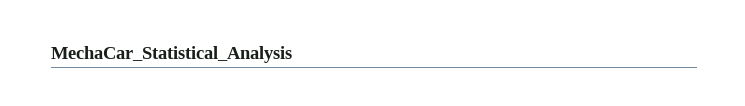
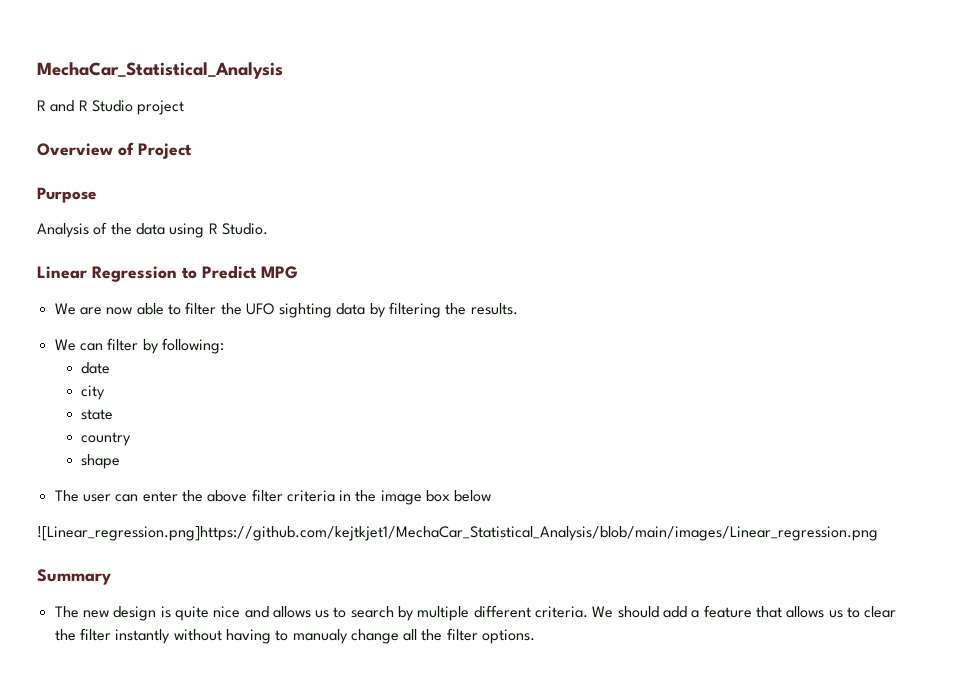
+ R and R Studio project
+ Overview of Project
+ Purpose
+ Analysis of the data using R Studio.
+ Linear Regression to Predict MPG
+ We are now able to filter the UFO sighting data by filtering the results.
+ We can filter by following:
+ date
+ city
+ state
+ country
+ shape
+ The user can enter the above filter criteria in the image box below
+ ![Linear_regression.png]https://github.com/kejtkjet1/MechaCar_Statistical_Analysis/blob/main/images/Linear_regression.png
+ Summary
+ The new design is quite nice and allows us to search by multiple different criteria. We should add a feature that allows us to clear the filter instantly without having to manualy change all the filter options.

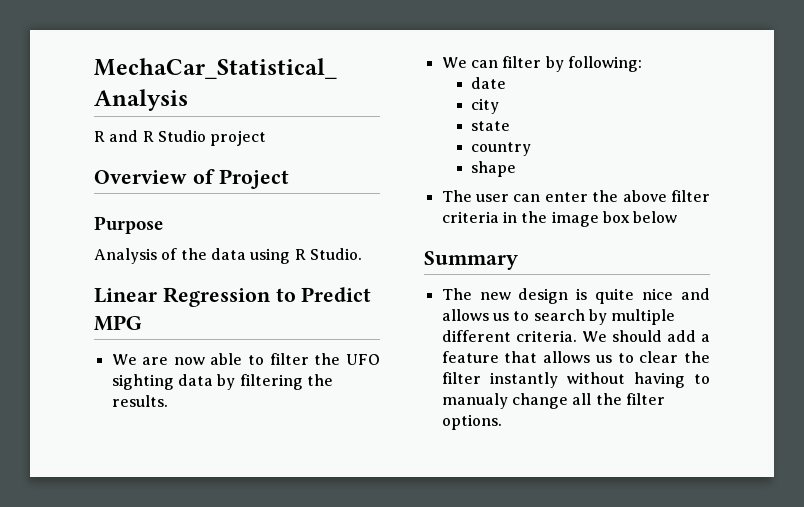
- ![Linear_regression.png]https://github.com/kejtkjet1/MechaCar_Statistical_Analysis/blob/main/images/Linear_regression.png

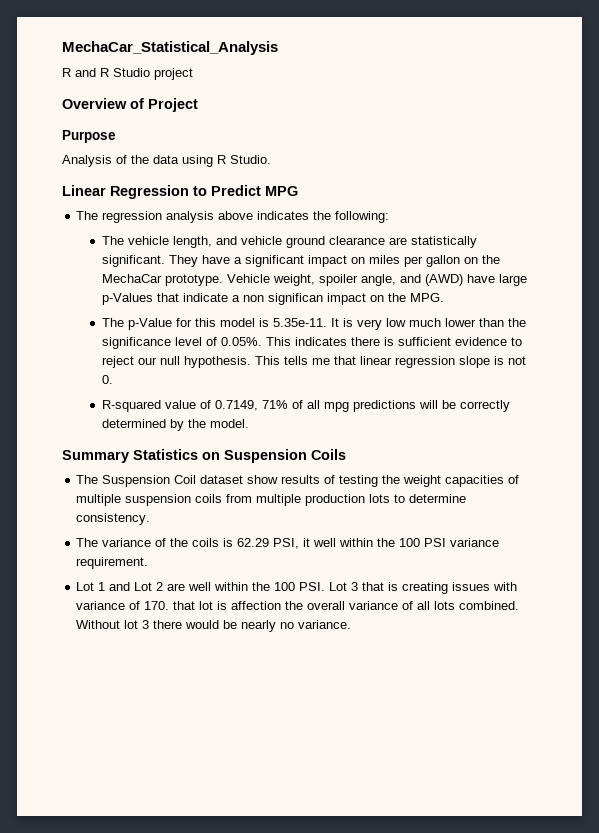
- We are now able to filter the UFO sighting data by filtering the results.
- We can filter by following:
- date
- city
- state
- country
- shape
- The user can enter the above filter criteria in the image box below
- Summary
- The new design is quite nice and allows us to search by multiple different criteria. We should add a feature that allows us to clear the filter instantly without having to manualy change all the filter options.
+ The regression analysis above indicates the following:
+ The vehicle length, and vehicle ground clearance are statistically significant. They have a significant impact on miles per gallon on the MechaCar prototype. Vehicle weight, spoiler angle, and (AWD) have large p-Values that indicate a non significan impact on the MPG.
+ The p-Value for this model is 5.35e-11. It is very low much lower than the significance level of 0.05%. This indicates there is sufficient evidence to reject our null hypothesis. This tells me that linear regression slope is not 0.
+ R-squared value of 0.7149, 71% of all mpg predictions will be correctly determined by the model.
+ Summary Statistics on Suspension Coils
+ The Suspension Coil dataset show results of testing the weight capacities of multiple suspension coils from multiple production lots to determine consistency.
+ The variance of the coils is 62.29 PSI, it well within the 100 PSI variance requirement.
+ Lot 1 and Lot 2 are well within the 100 PSI. Lot 3 that is creating issues with variance of 170. that lot is affection the overall variance of all lots combined. Without lot 3 there would be nearly no variance.

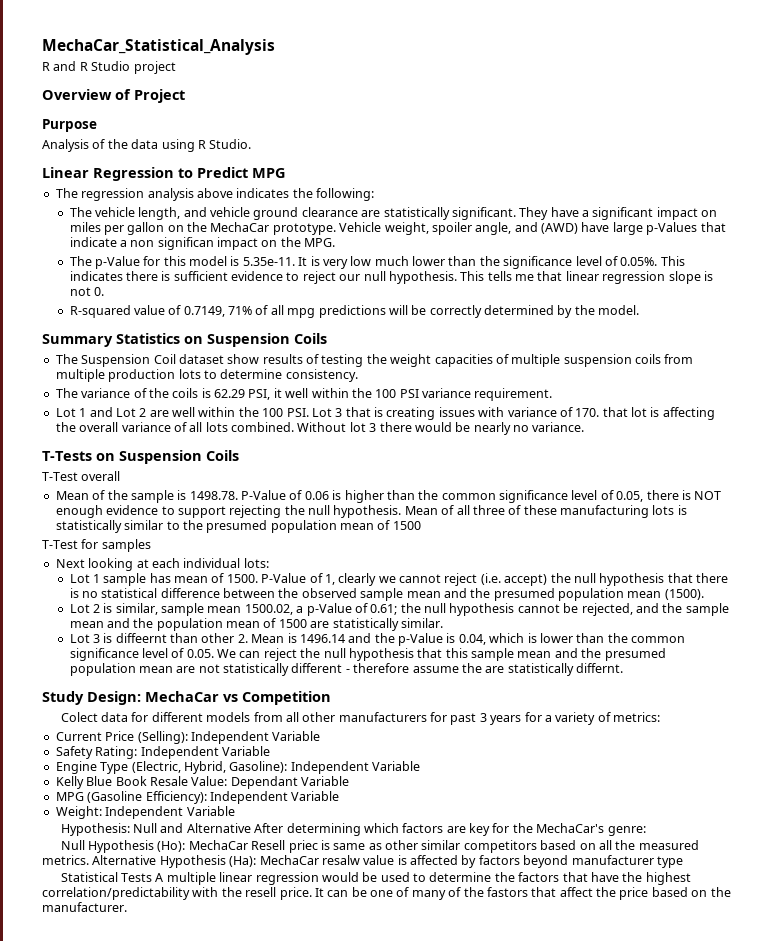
- Lot 1 and Lot 2 are well within the 100 PSI. Lot 3 that is creating issues with variance of 170. that lot is affection the overall variance of all lots combined.
+ Lot 1 and Lot 2 are well within the 100 PSI. Lot 3 that is creating issues with variance of 170. that lot is affecting the overall variance of all lots combined.
+ T-Tests on Suspension Coils
+ T-Test overall
+ Mean of the sample is 1498.78. P-Value of 0.06 is higher than the common significance level of 0.05, there is NOT enough evidence to support rejecting the null hypothesis. Mean of all three of these manufacturing lots is statistically similar to the presumed population mean of 1500
+ T-Test for samples
+ Next looking at each individual lots:
+ Lot 1 sample has mean of 1500. P-Value of 1, clearly we cannot reject (i.e. accept) the null hypothesis that there is no statistical difference between the observed sample mean and the presumed population mean (1500).
+ Lot 2 is similar, sample mean 1500.02, a p-Value of 0.61; the null hypothesis cannot be rejected, and the sample mean and the population mean of 1500 are statistically similar.
+ Lot 3 is diffeernt than other 2. Mean is 1496.14 and the p-Value is 0.04, which is lower than the common significance level of 0.05. We can reject the null hypothesis that this sample mean and the presumed population mean are not statistically different - therefore assume the are statistically differnt.
+ Study Design: MechaCar vs Competition
+ Colect data for different models from all other manufacturers for past 3 years for a variety of metrics:
+ Current Price (Selling): Independent Variable
+ Safety Rating: Independent Variable
+ Engine Type (Electric, Hybrid, Gasoline): Independent Variable
+ Kelly Blue Book Resale Value: Dependant Variable
+ MPG (Gasoline Efficiency): Independent Variable
+ Weight: Independent Variable
+ Hypothesis: Null and Alternative After determining which factors are key for the MechaCar's genre:
+ Null Hypothesis (Ho): MechaCar Resell priec is same as other similar competitors based on all the measured metrics. Alternative Hypothesis (Ha): MechaCar resalw value is affected by factors beyond manufacturer type
+ Statistical Tests A multiple linear regression would be used to determine the factors that have the highest correlation/predictability with the resell price. It can be one of many of the fastors that affect the price based on the manufacturer.

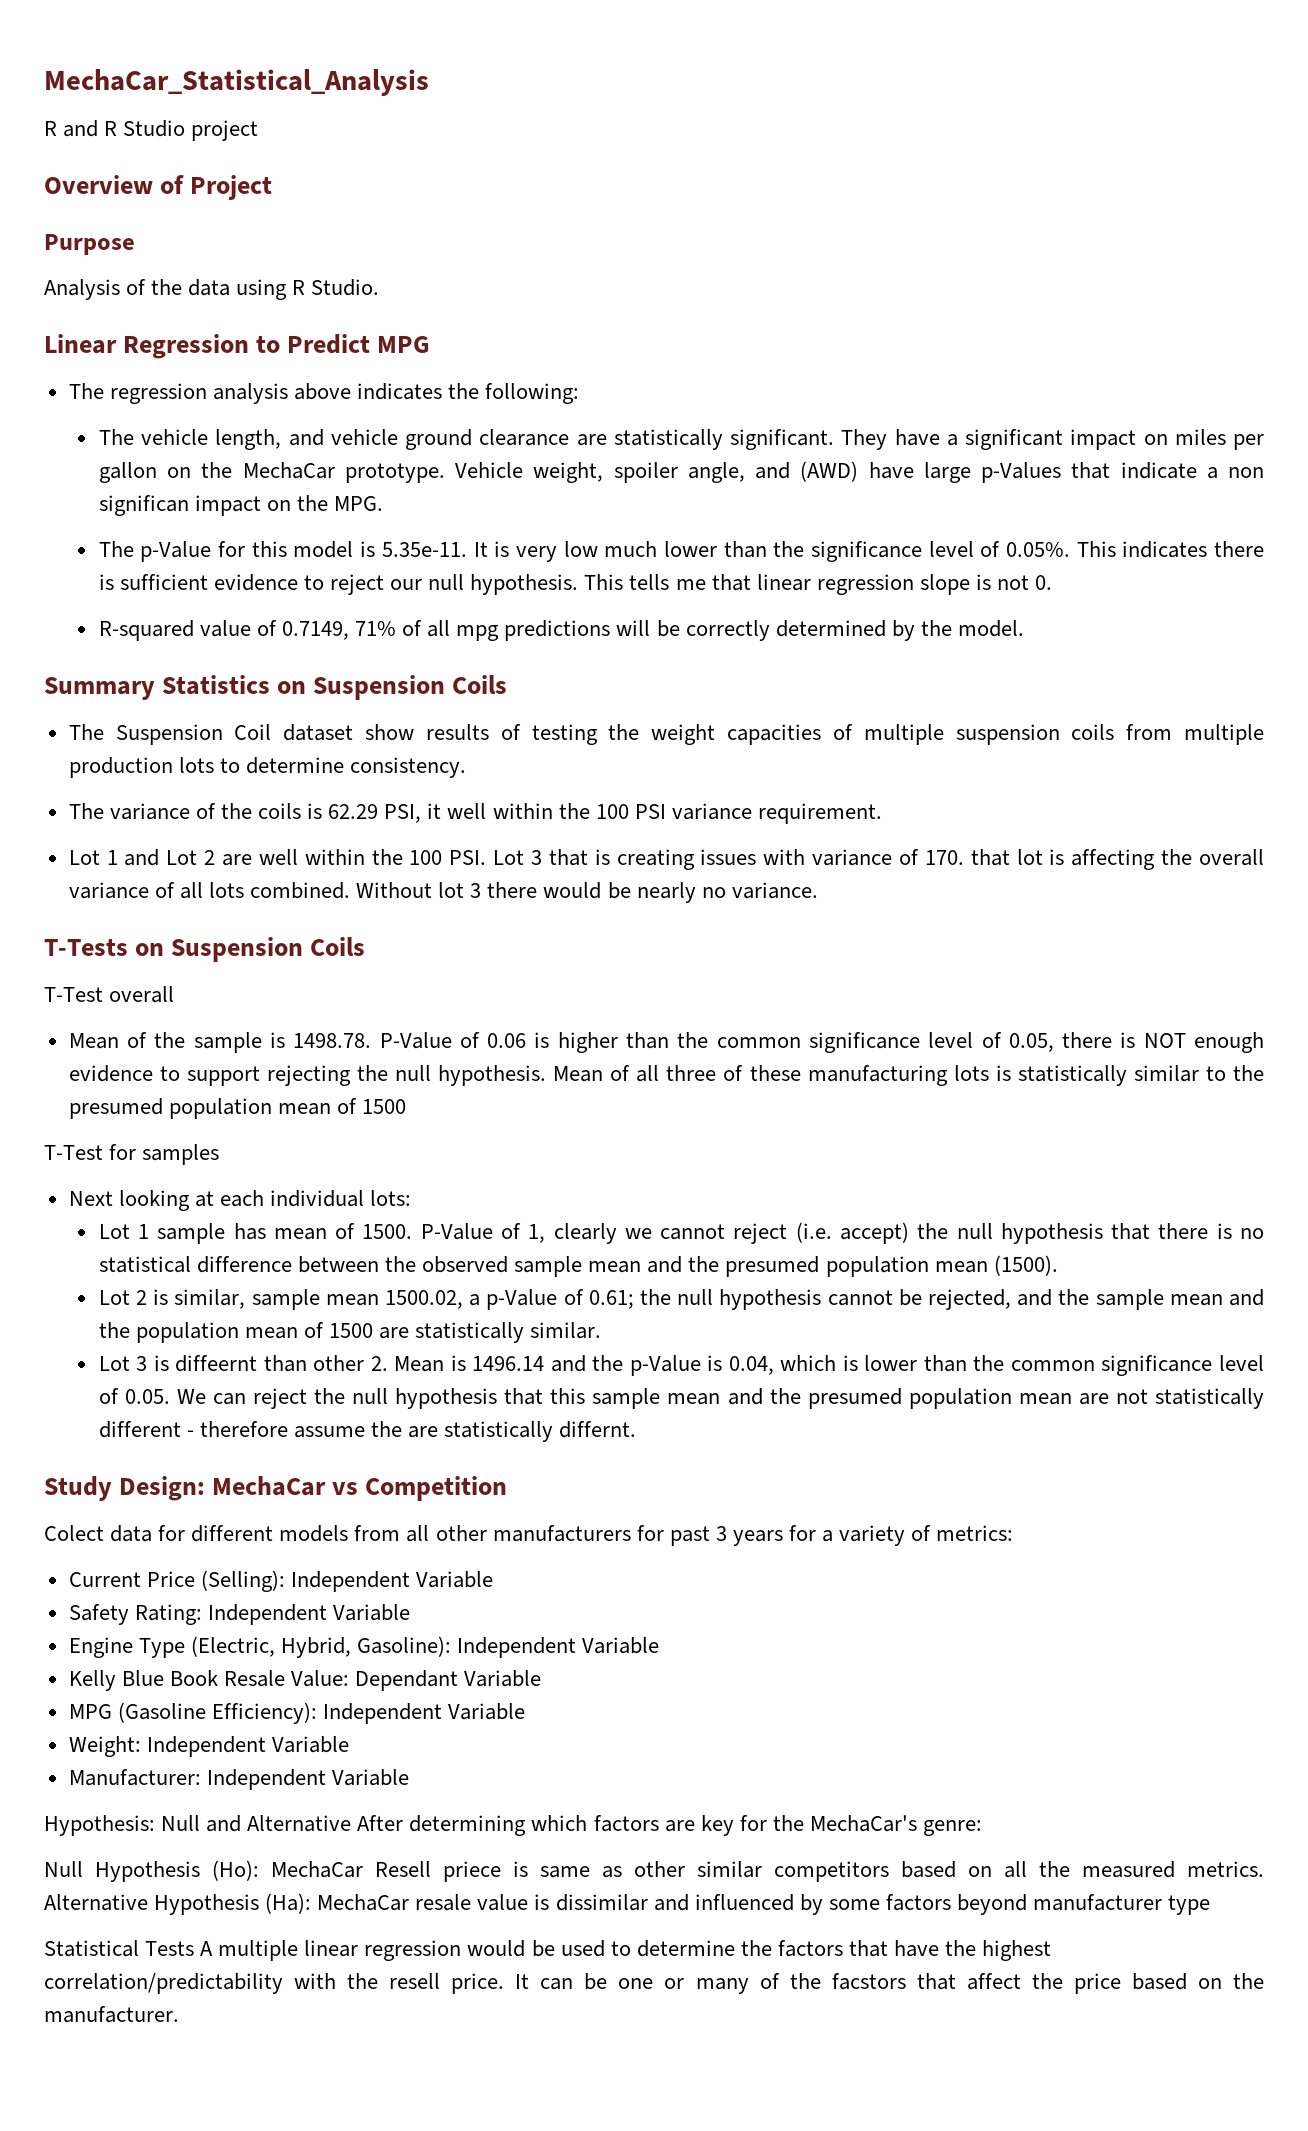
+ Manufacturer: Independent Variable
- Null Hypothesis (Ho): MechaCar Resell priec is same as other similar competitors based on all the measured metrics.
+ Null Hypothesis (Ho): MechaCar Resell priece is same as other similar competitors based on all the measured metrics.
- Alternative Hypothesis (Ha): MechaCar resalw value is affected by factors beyond manufacturer type
+ Alternative Hypothesis (Ha): MechaCar resale value is dissimilar and influenced by some factors beyond manufacturer type
- It can be one of many of the fastors that affect the price based on the manufacturer.
+ It can be one or many of the facstors that affect the price based on the manufacturer.

